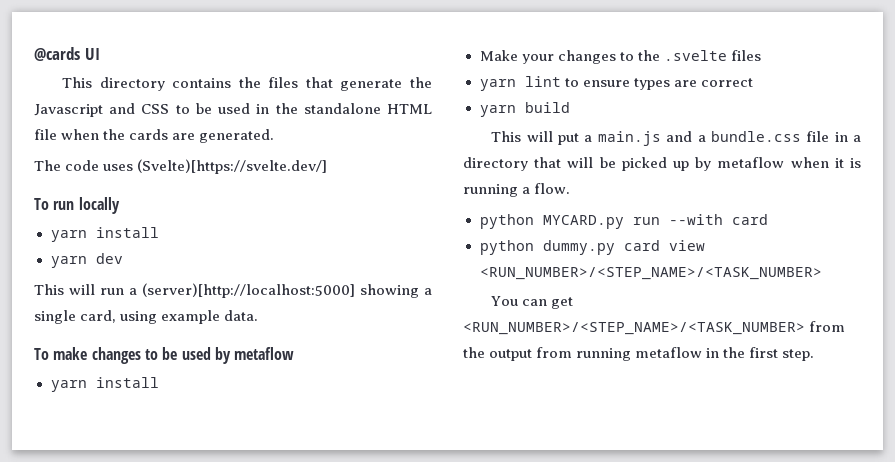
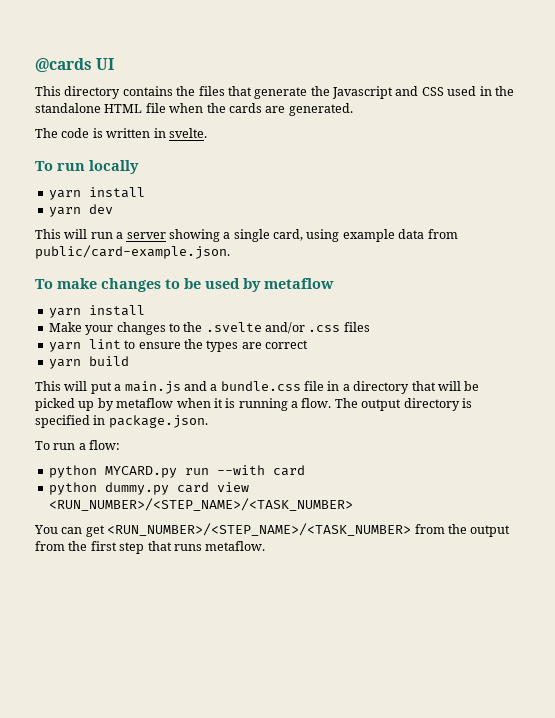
- This directory contains the files that generate the Javascript and CSS to be used in the standalone HTML file when the cards are generated.
+ This directory contains the files that generate the Javascript and CSS used in the standalone HTML file when the cards are generated.
- The code uses (Svelte)[https://svelte.dev/]
+ The code is written in svelte.
- This will run a (server)[http://localhost:5000] showing a single card, using example data.
+ This will run a server showing a single card, using example data from public/card-example.json.
- Make your changes to the .svelte files
+ Make your changes to the .svelte and/or .css files
- yarn lint to ensure types are correct
+ yarn lint to ensure the types are correct
+ The output directory is specified in package.json.
+ To run a flow:
- You can get <RUN_NUMBER>/<STEP_NAME>/<TASK_NUMBER> from the output from running metaflow in the first step.
+ You can get <RUN_NUMBER>/<STEP_NAME>/<TASK_NUMBER> from the output from the first step that runs metaflow.

